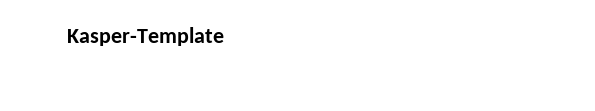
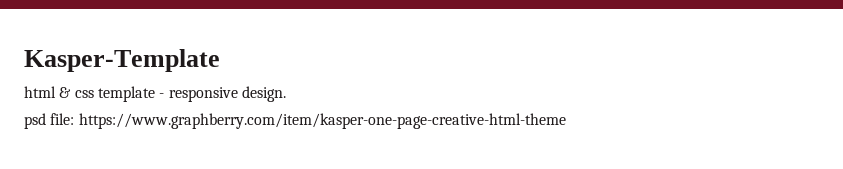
+ html & css template - responsive design.
+ psd file: https://www.graphberry.com/item/kasper-one-page-creative-html-theme

